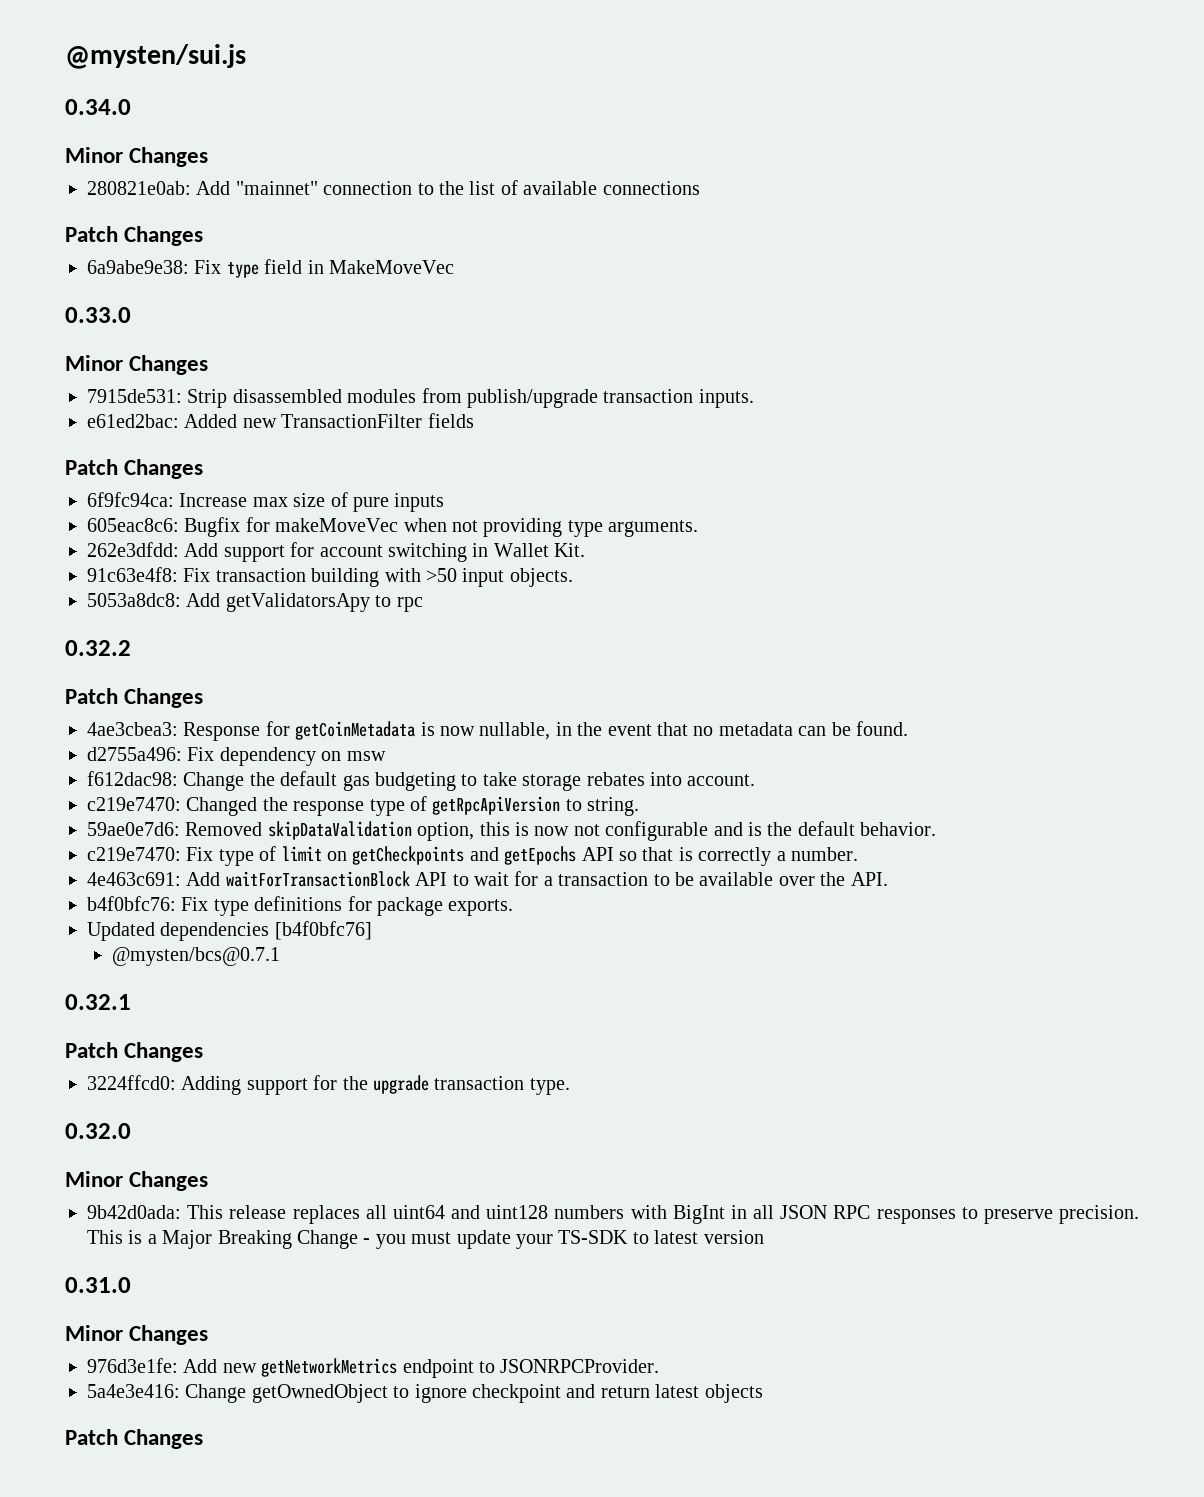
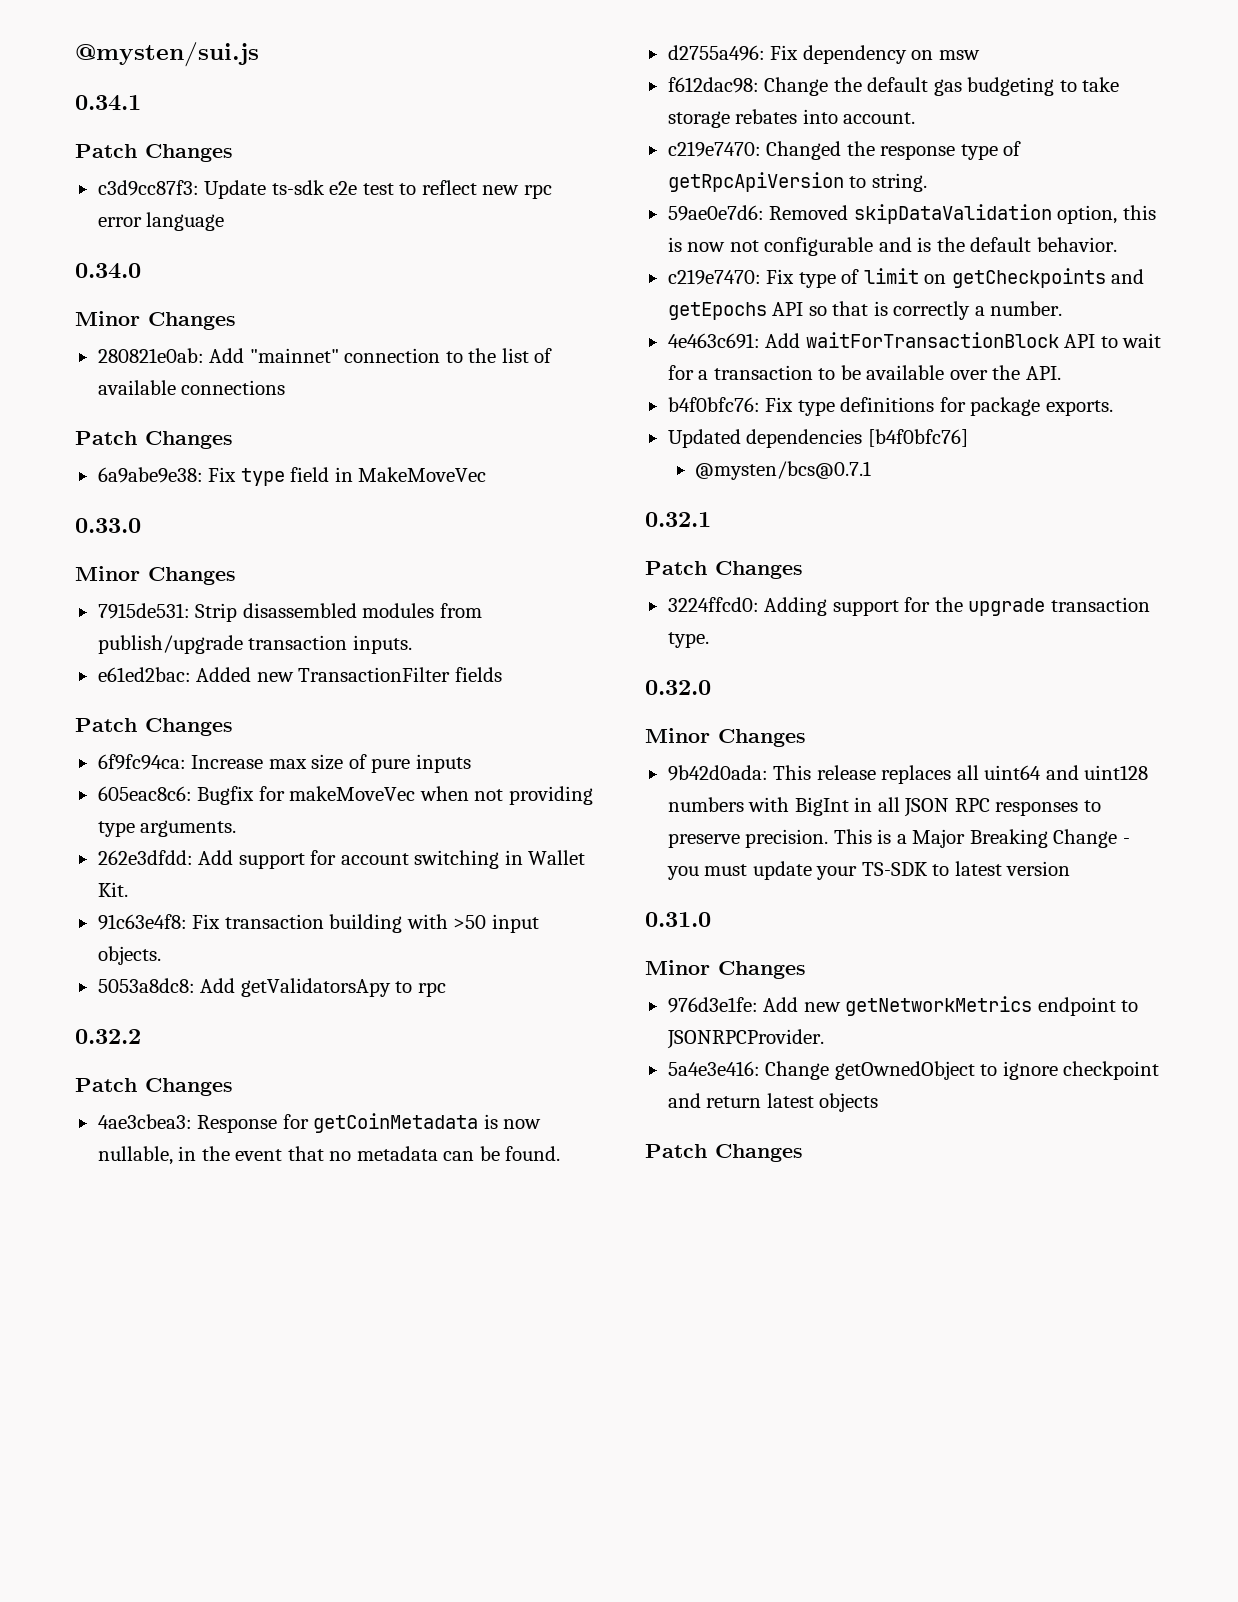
+ 0.34.1
+ Patch Changes
+ c3d9cc87f3: Update ts-sdk e2e test to reflect new rpc error language

